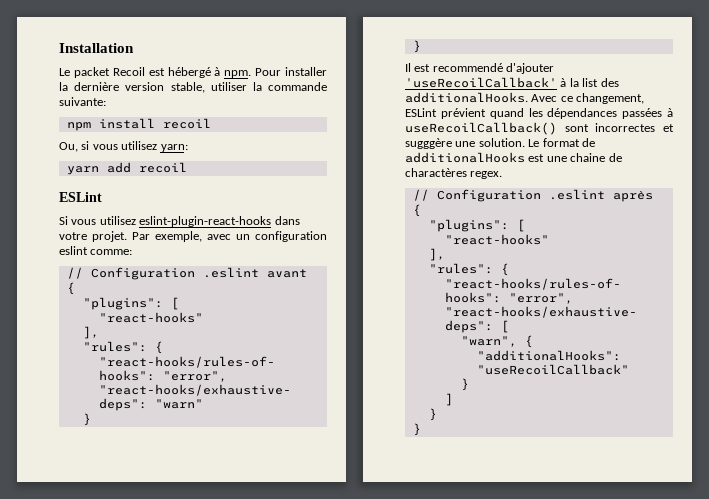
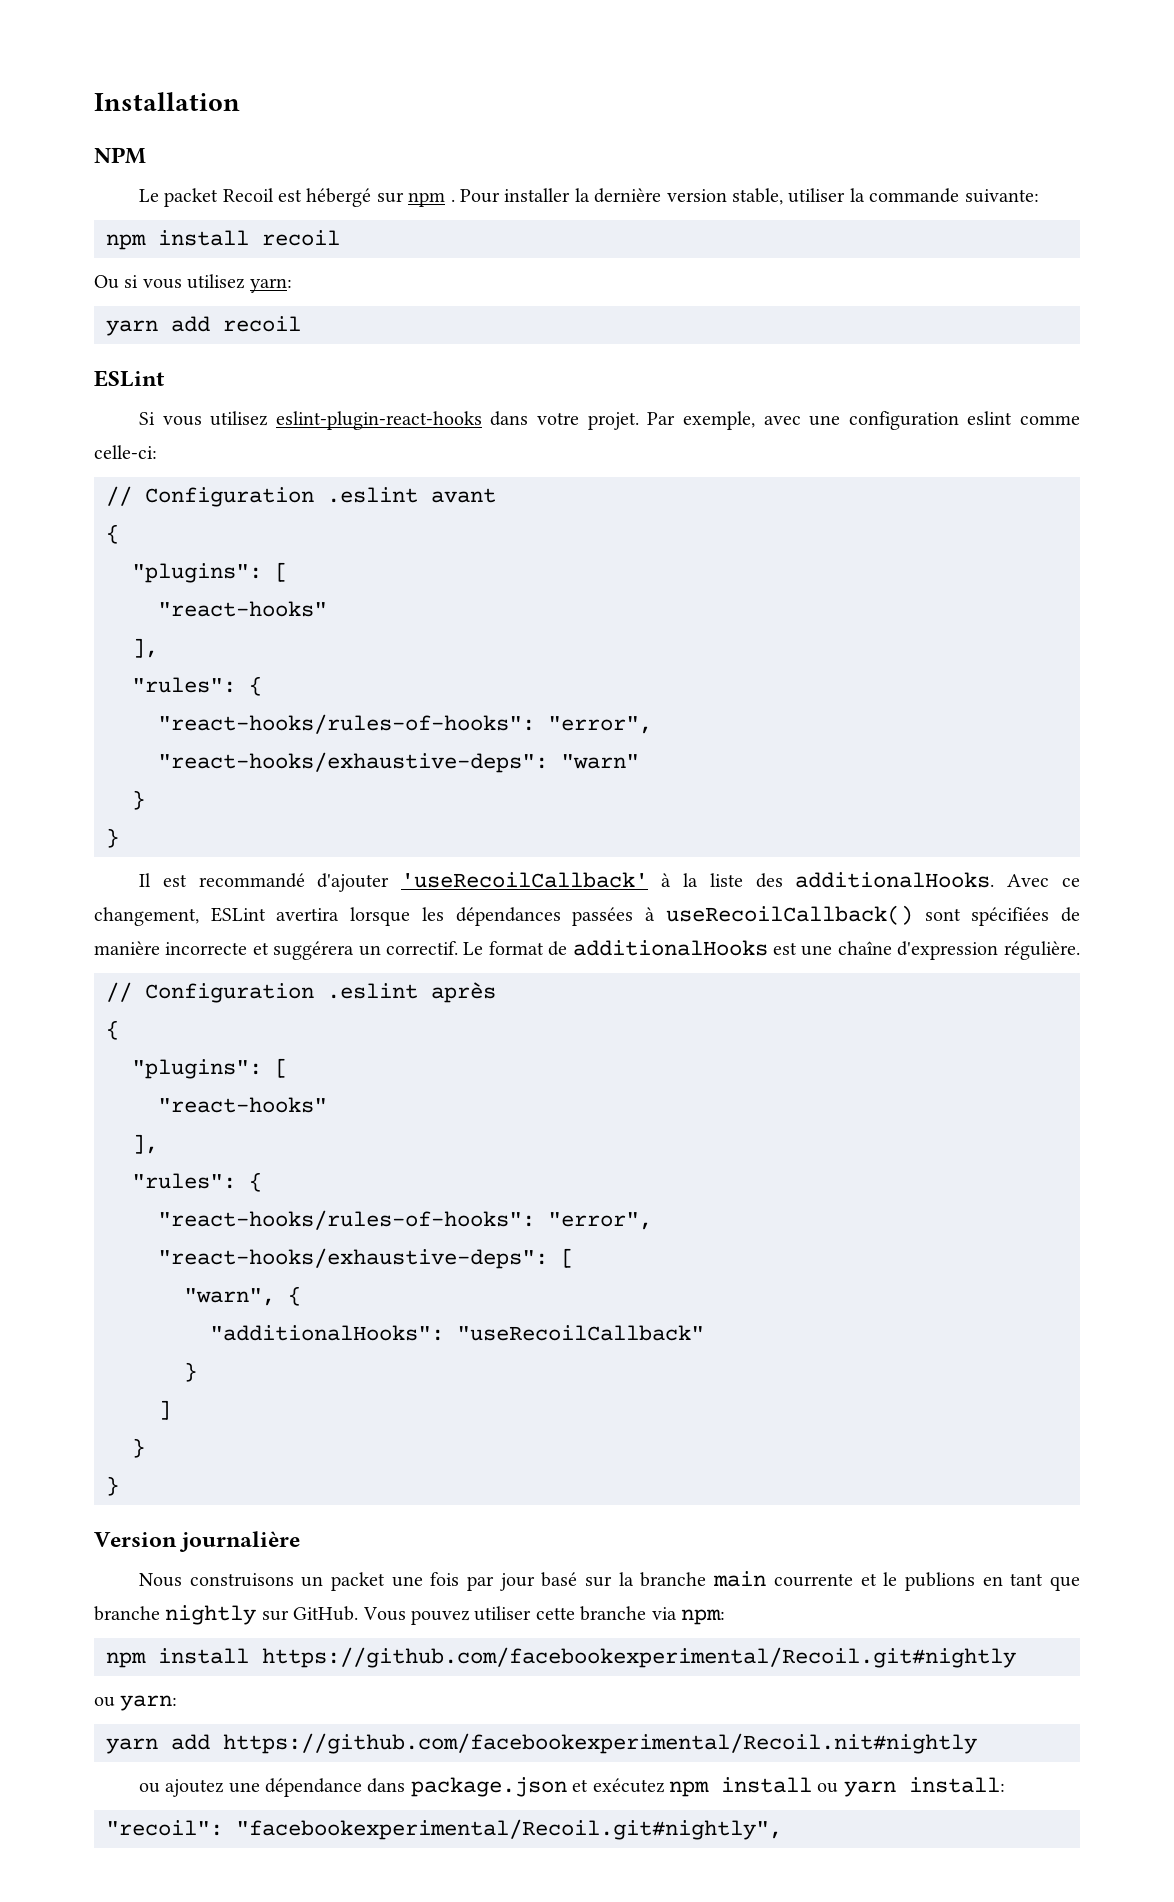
+ NPM
- Le packet Recoil est hébergé à npm.
+ Le packet Recoil est hébergé sur npm .
- Ou, si vous utilisez yarn:
+ Ou si vous utilisez yarn:
- Par exemple, avec un configuration eslint comme:
+ Par exemple, avec une configuration eslint comme celle-ci:
- Il est recommendé d'ajouter 'useRecoilCallback' à la list des additionalHooks.
+ Il est recommandé d'ajouter 'useRecoilCallback' à la liste des additionalHooks.
- Avec ce changement, ESLint prévient quand les dépendances passées à useRecoilCallback() sont incorrectes et sugggère une solution.
+ Avec ce changement, ESLint avertira lorsque les dépendances passées à useRecoilCallback() sont spécifiées de manière incorrecte et suggérera un correctif.
- Le format de additionalHooks est une chaine de charactères regex.
+ Le format de additionalHooks est une chaîne d'expression régulière.
+ Version journalière
+ Nous construisons un packet une fois par jour basé sur la branche main courrente et le publions en tant que branche nightly sur GitHub. Vous pouvez utiliser cette branche via npm:
+ npm install https://github.com/facebookexperimental/Recoil.git#nightly
+ ou yarn:
+ yarn add https://github.com/facebookexperimental/Recoil.nit#nightly
+ ou ajoutez une dépendance dans package.json et exécutez npm install ou yarn install:
+ "recoil": "facebookexperimental/Recoil.git#nightly",

